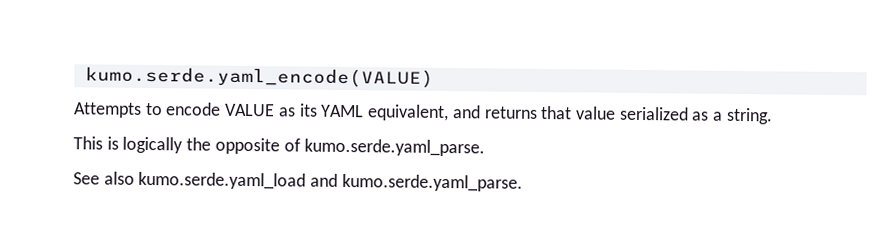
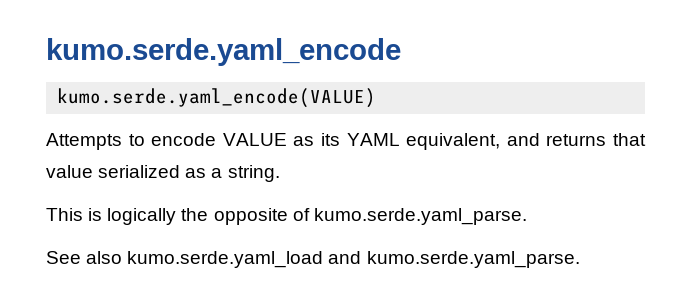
+ kumo.serde.yaml_encode

